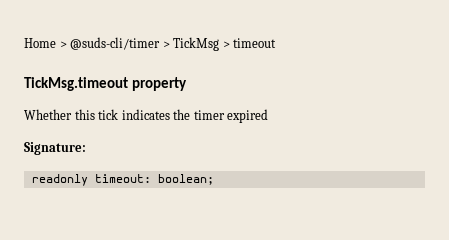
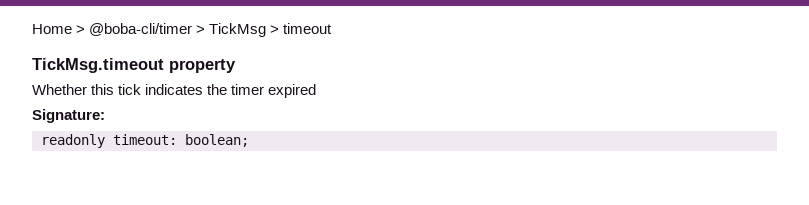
- Home > @suds-cli/timer > TickMsg > timeout
+ Home > @boba-cli/timer > TickMsg > timeout

